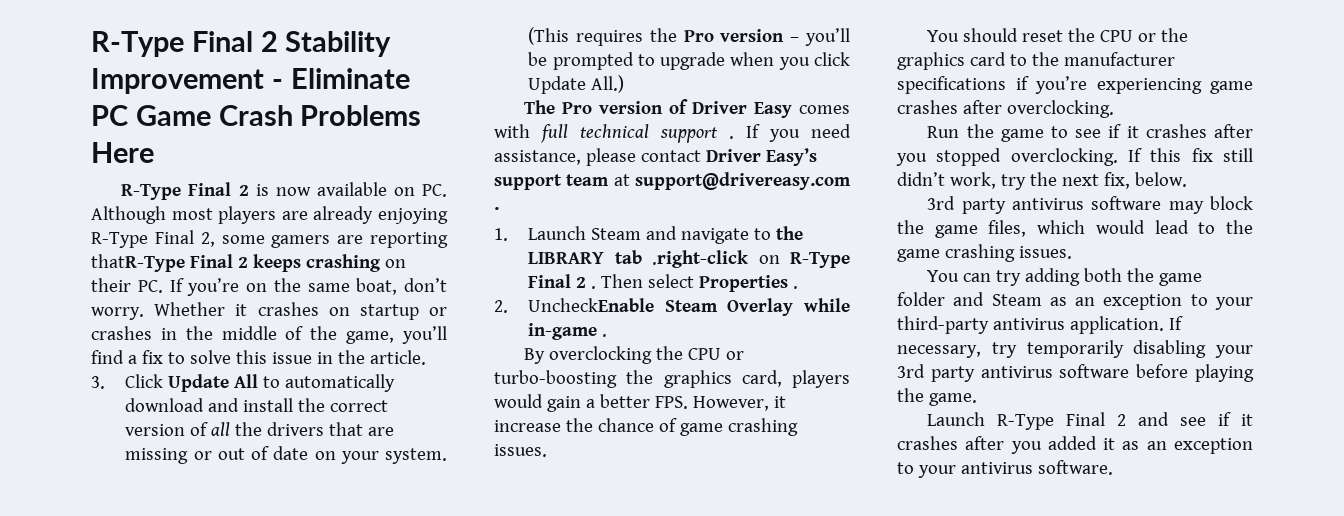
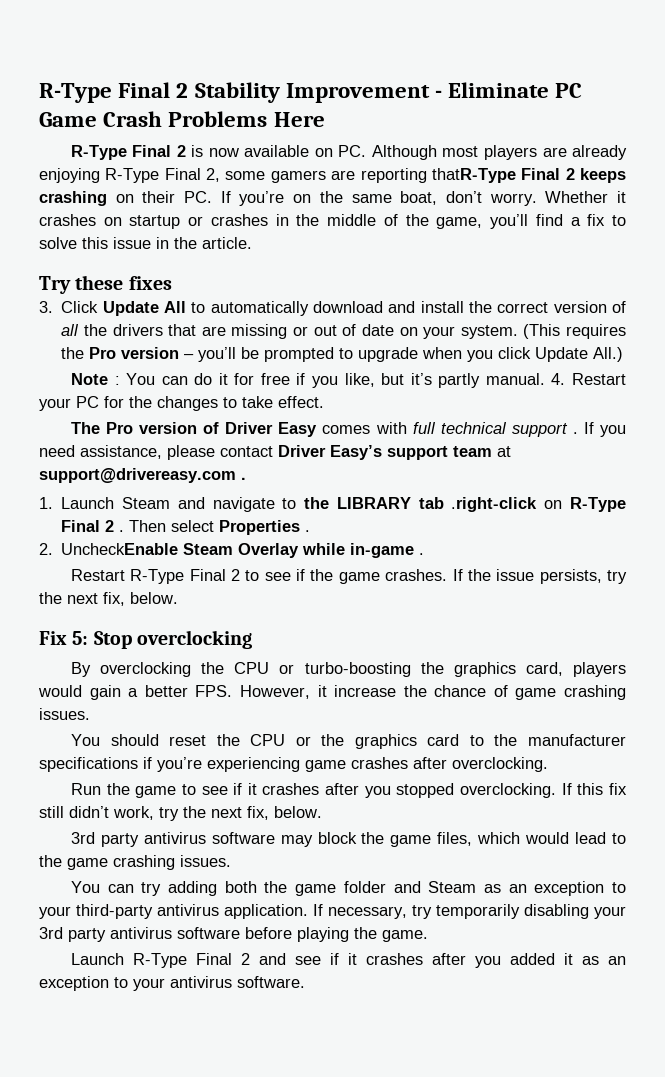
+ Try these fixes
+ Note : You can do it for free if you like, but it’s partly manual. 4. Restart your PC for the changes to take effect.
+ Restart R-Type Final 2 to see if the game crashes. If the issue persists, try the next fix, below.
+ Fix 5: Stop overclocking

